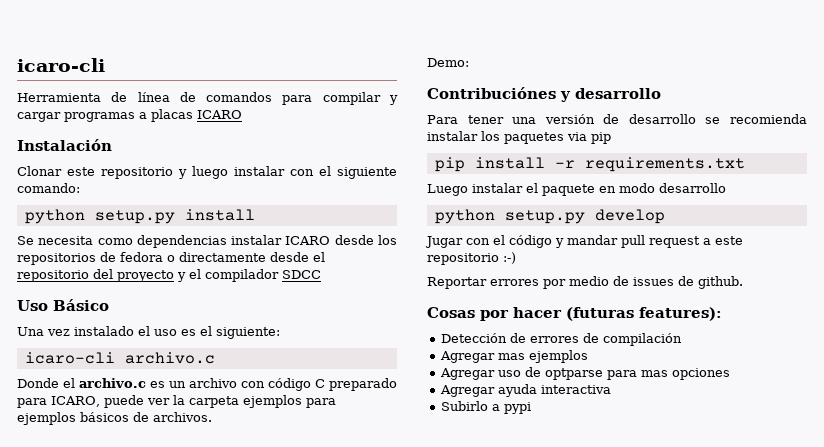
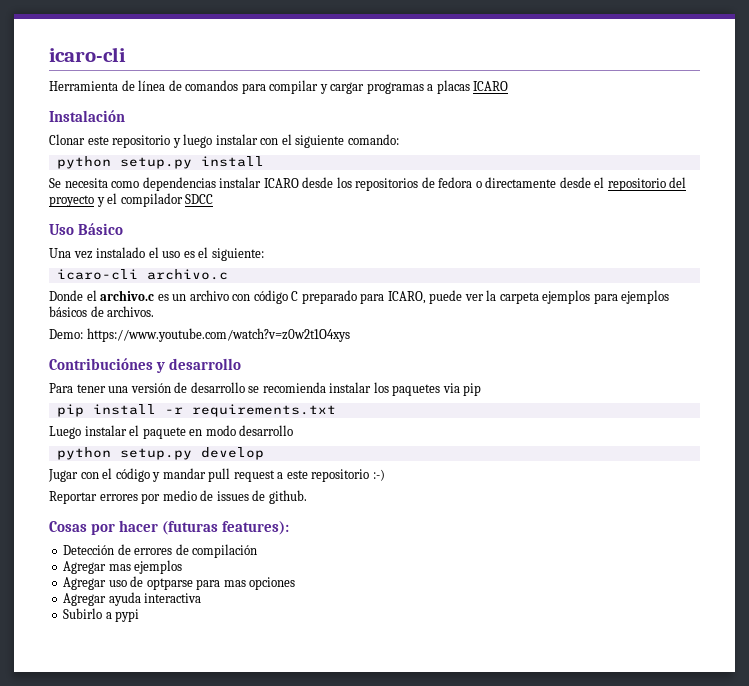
- Demo:
+ Demo: https://www.youtube.com/watch?v=z0w2t1O4xys

